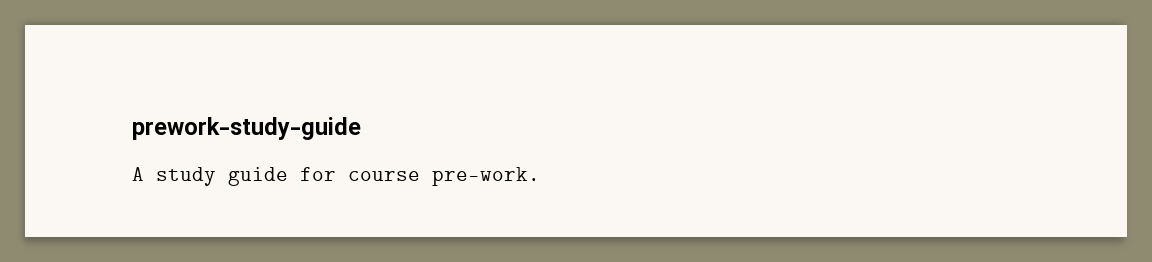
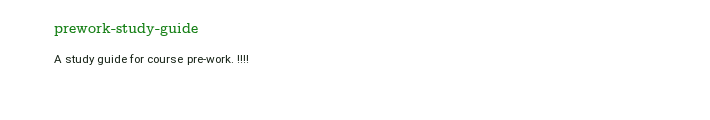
+ !!!!

